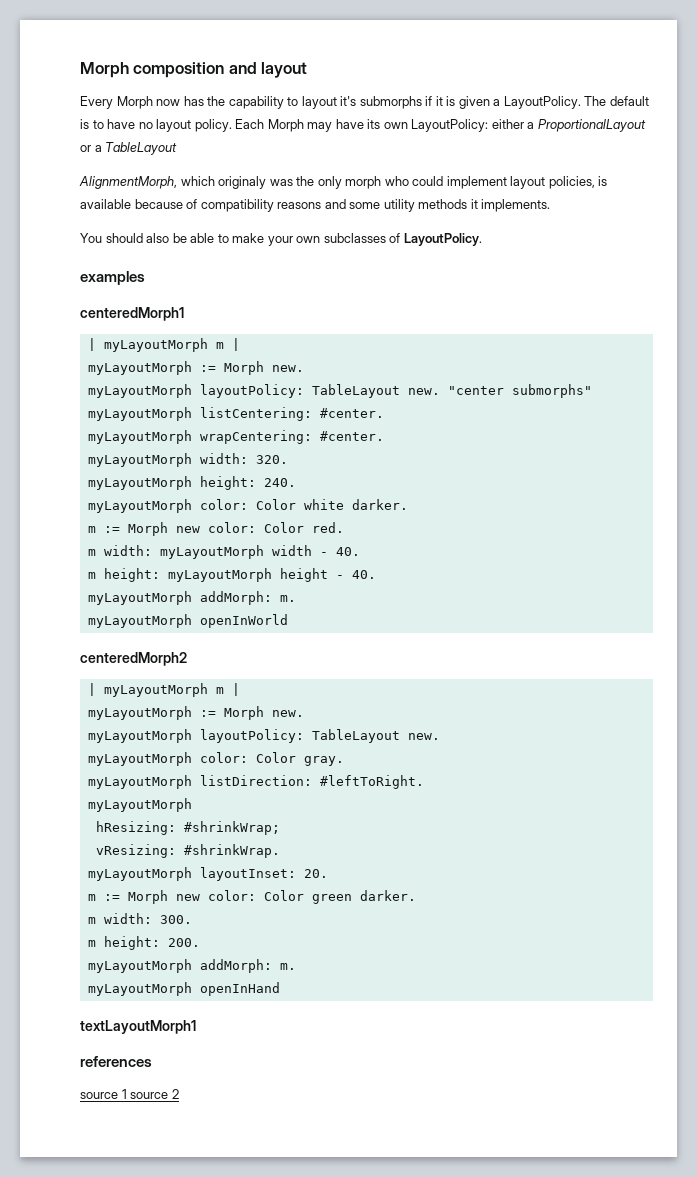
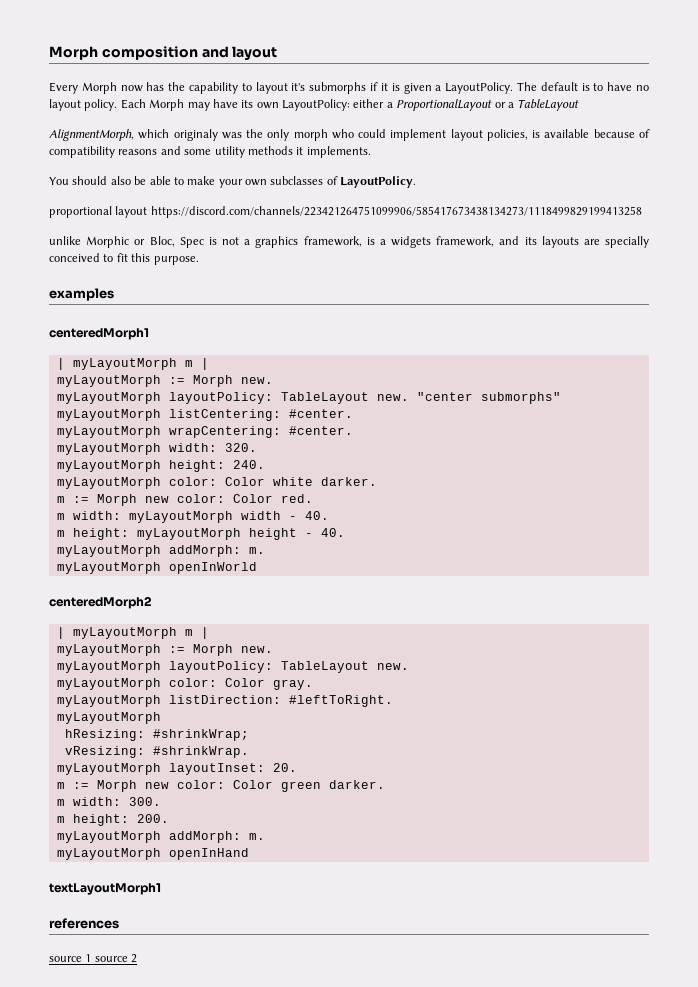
+ proportional layout https://discord.com/channels/223421264751099906/585417673438134273/1118499829199413258
+ unlike Morphic or Bloc, Spec is not a graphics framework, is a widgets framework, and its layouts are specially conceived to fit this purpose.

